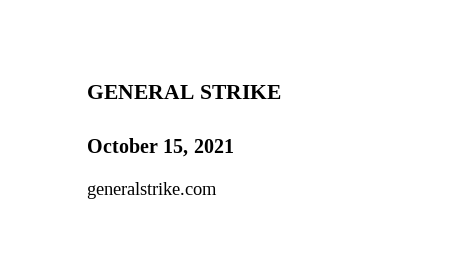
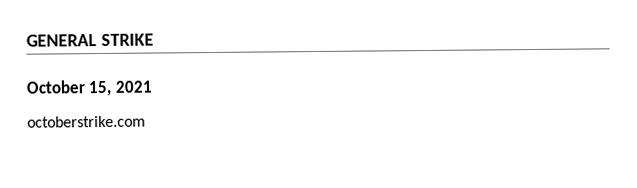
- generalstrike.com
+ octoberstrike.com

